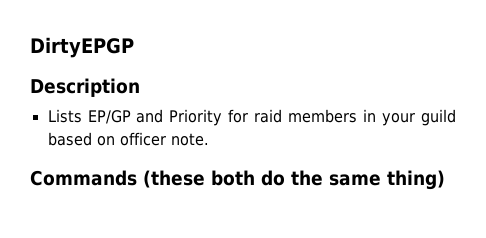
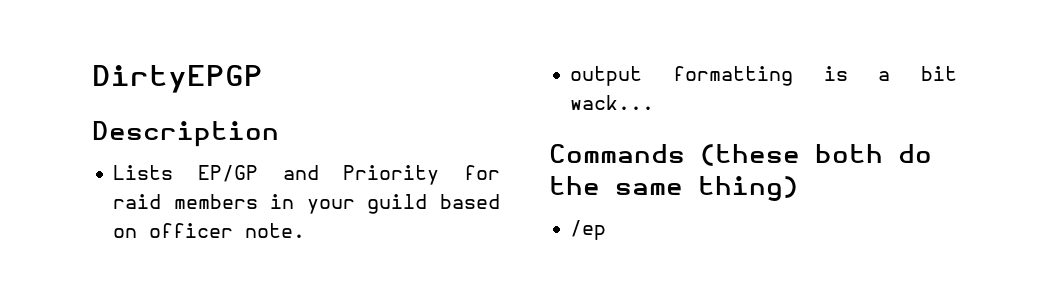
+ output formatting is a bit wack...
+ /ep

